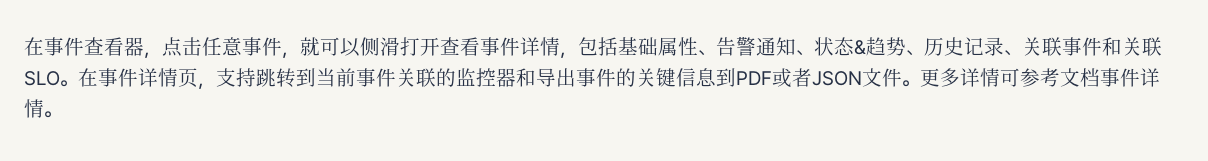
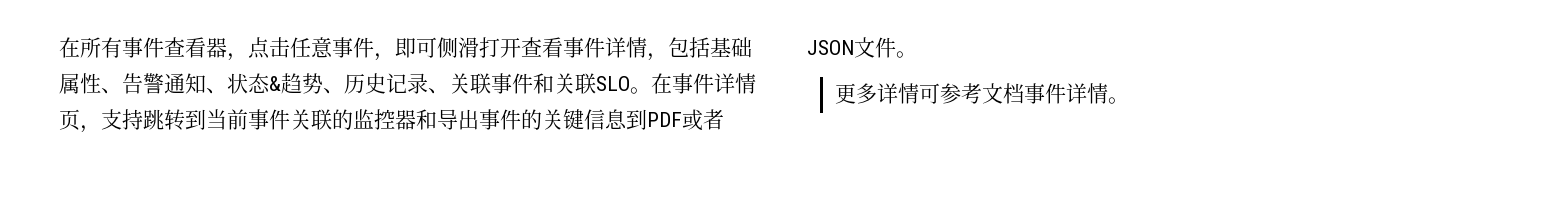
- 在事件查看器，点击任意事件，就可以侧滑打开查看事件详情，包括基础属性、告警通知、状态&趋势、历史记录、关联事件和关联SLO。
+ 在所有事件查看器，点击任意事件，即可侧滑打开查看事件详情，包括基础属性、告警通知、状态&趋势、历史记录、关联事件和关联SLO。
- 在事件详情页，支持跳转到当前事件关联的监控器和导出事件的关键信息到PDF或者JSON文件。更多详情可参考文档事件详情。
+ 在事件详情页，支持跳转到当前事件关联的监控器和导出事件的关键信息到PDF或者JSON文件。
+ 更多详情可参考文档事件详情。

